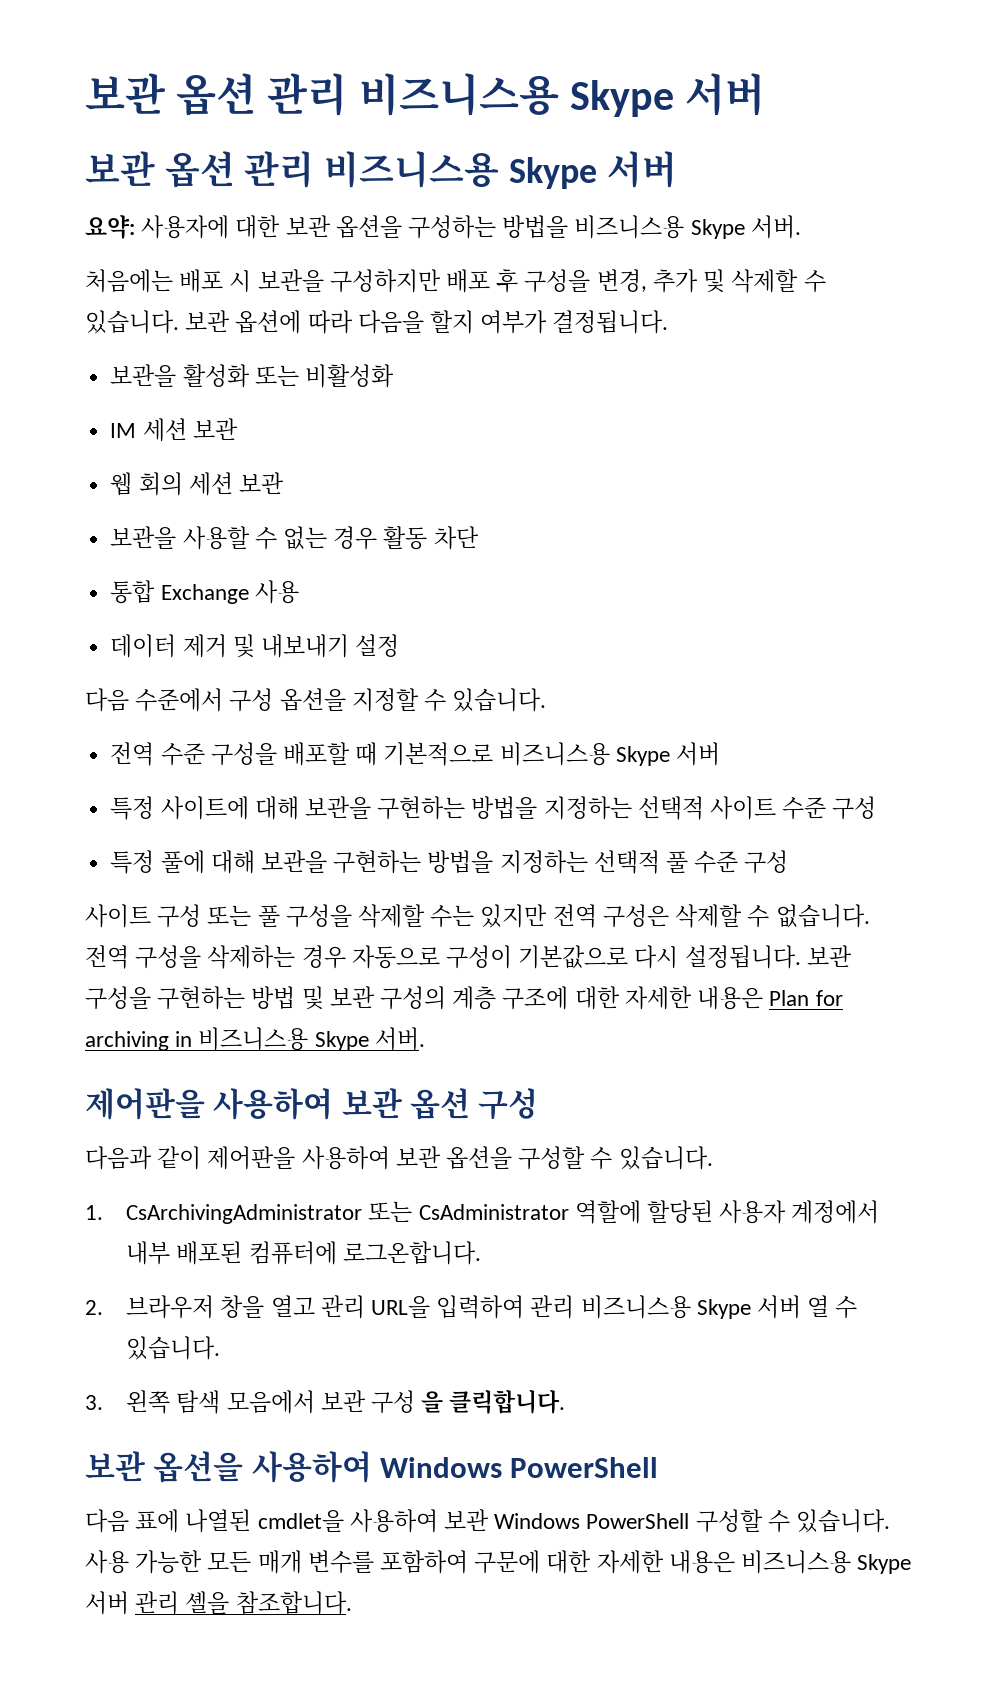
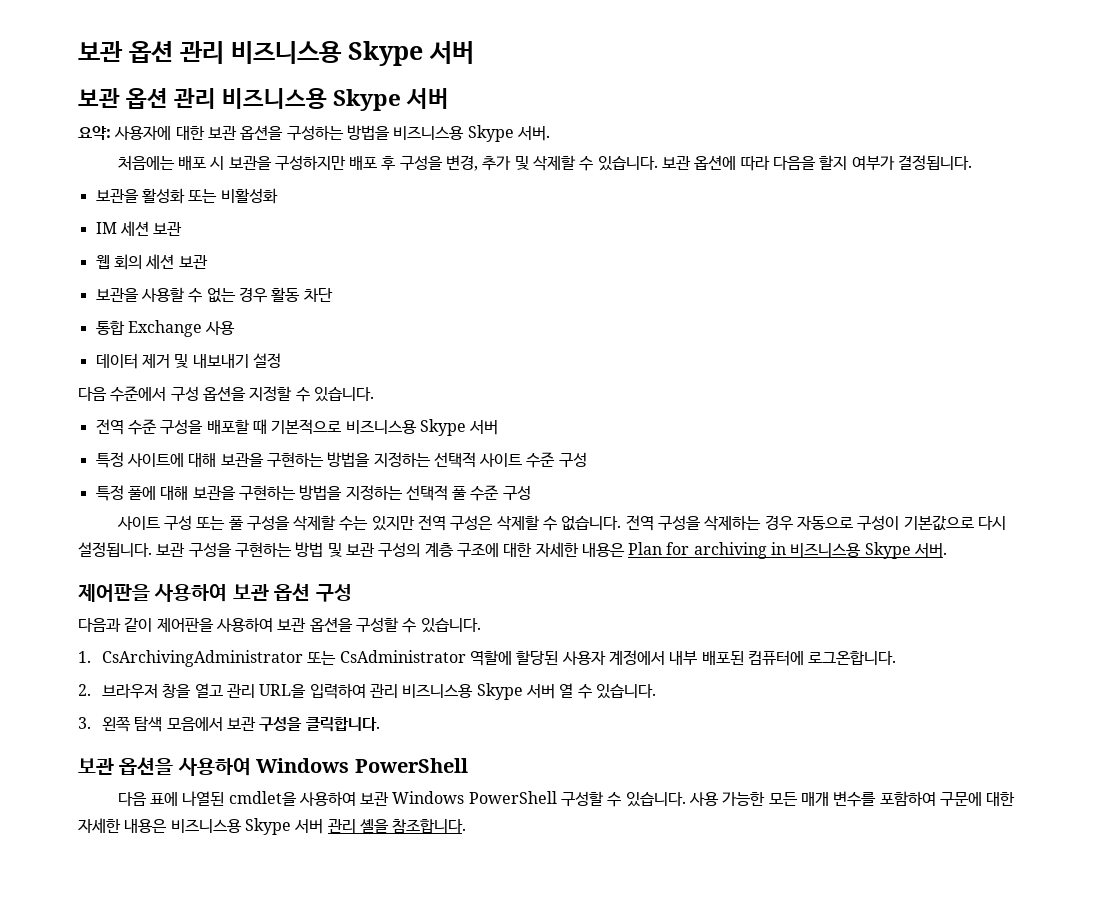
- 3. 왼쪽 탐색 모음에서 보관 구성 을 클릭합니다.
+ 3. 왼쪽 탐색 모음에서 보관 구성을 클릭합니다.

